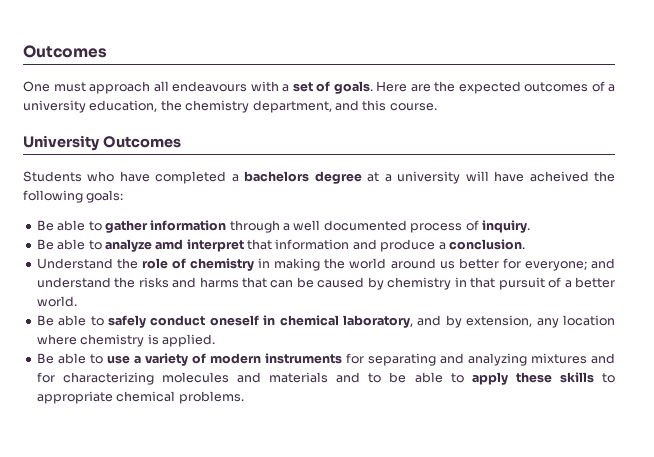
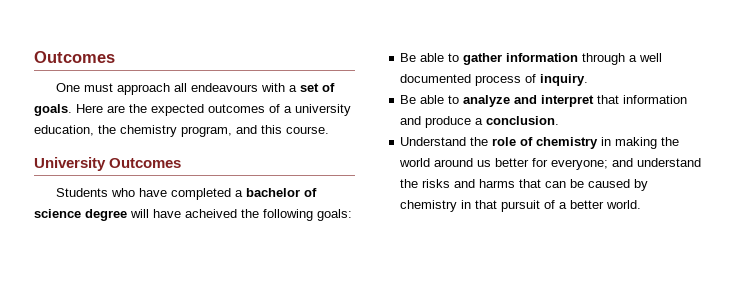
- Here are the expected outcomes of a university education, the chemistry department, and this course.
+ Here are the expected outcomes of a university education, the chemistry program, and this course.
- Students who have completed a bachelors degree at a university will have acheived the following goals:
+ Students who have completed a bachelor of science degree will have acheived the following goals:
- Be able to analyze amd interpret that information and produce a conclusion.
+ Be able to analyze and interpret that information and produce a conclusion.
- Be able to safely conduct oneself in chemical laboratory, and by extension, any location where chemistry is applied.
- Be able to use a variety of modern instruments for separating and analyzing mixtures and for characterizing molecules and materials and to be able to apply these skills to appropriate chemical problems.

